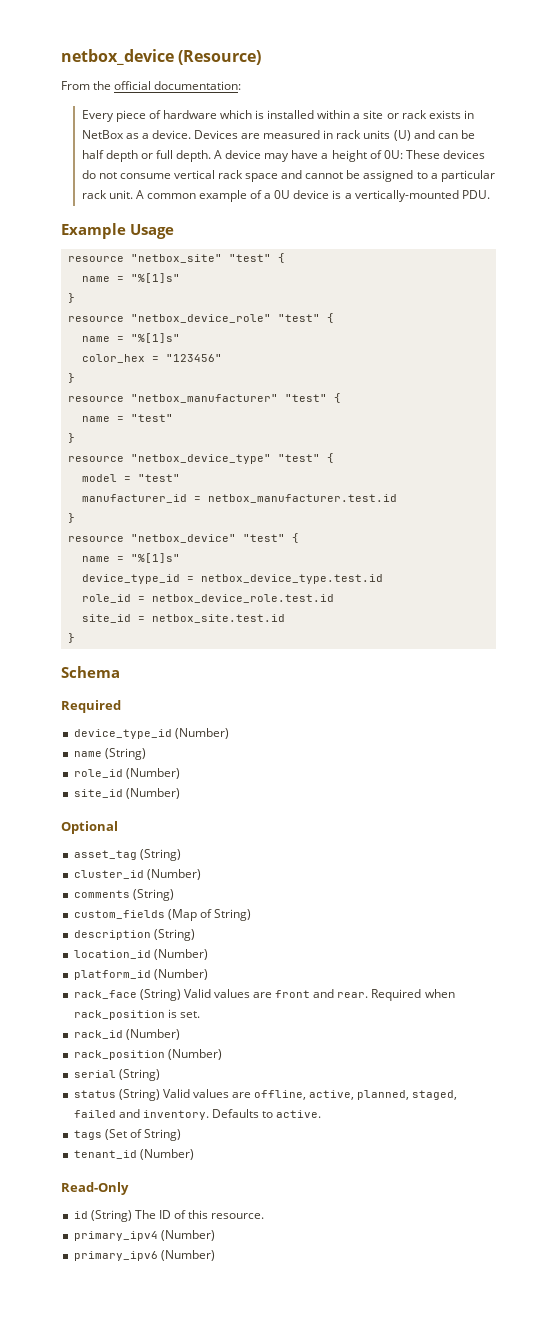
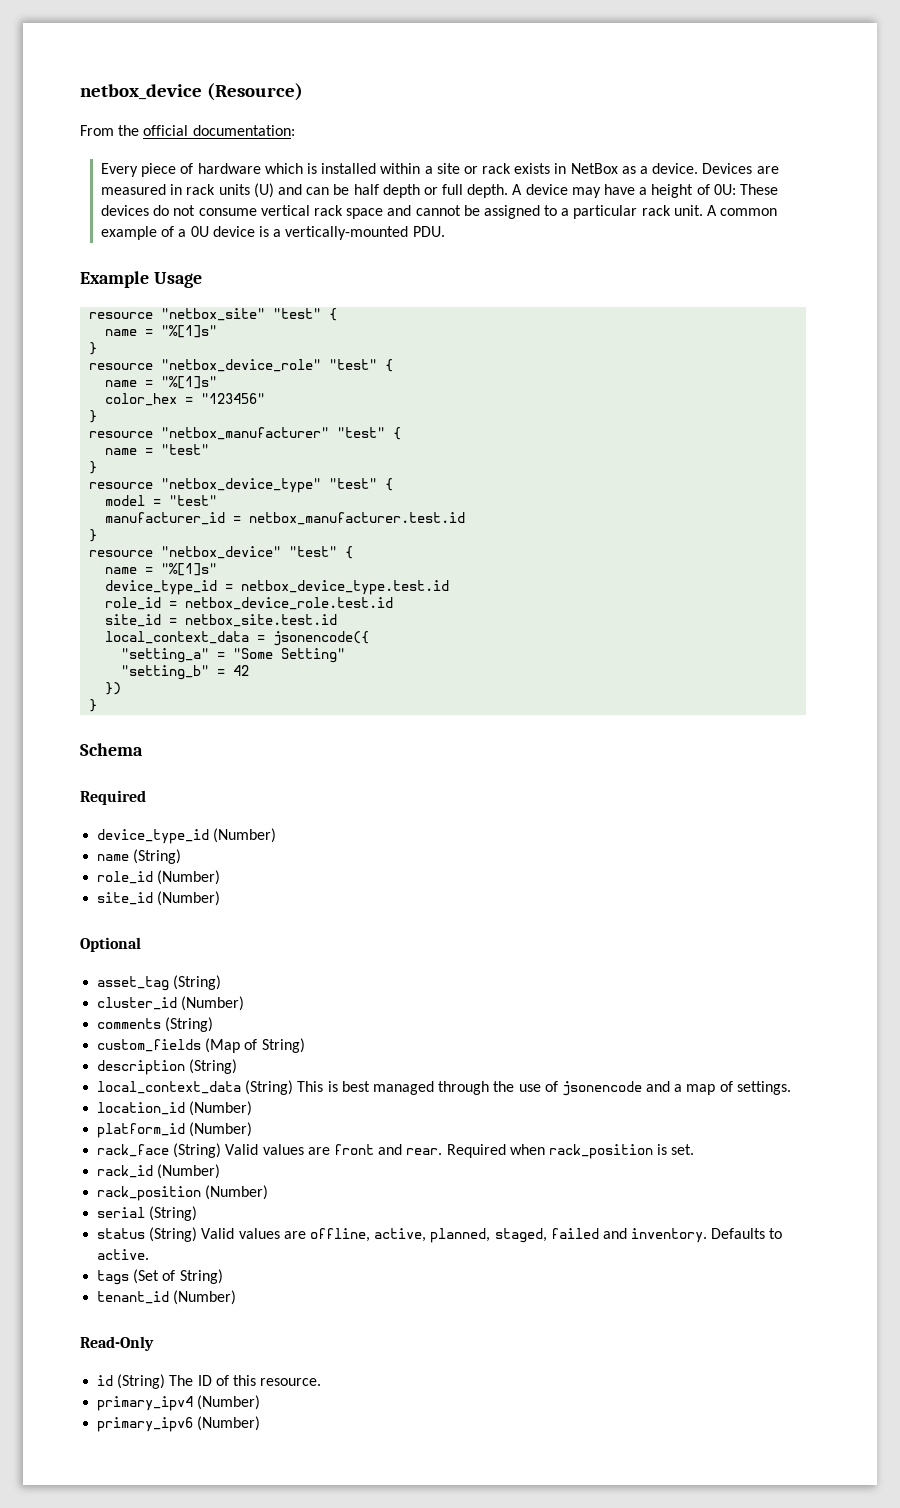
+ local_context_data = jsonencode({
+ "setting_a" = "Some Setting"
+ "setting_b" = 42
+ })
+ local_context_data (String) This is best managed through the use of jsonencode and a map of settings.

